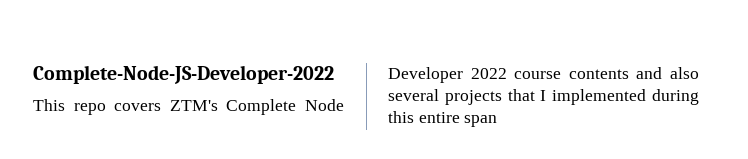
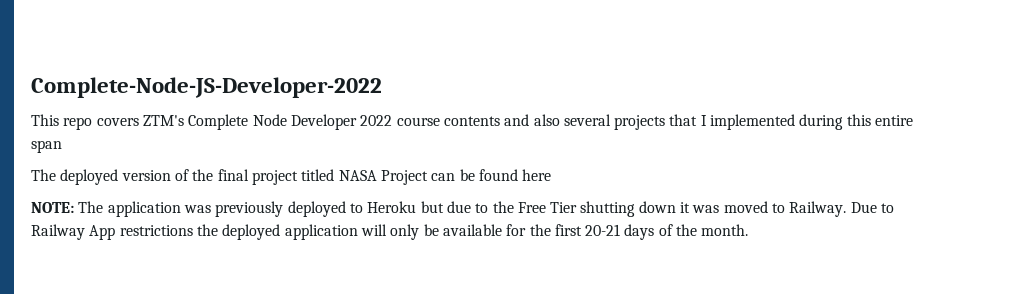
+ The deployed version of the final project titled NASA Project can be found here
+ NOTE: The application was previously deployed to Heroku but due to the Free Tier shutting down it was moved to Railway. Due to Railway App restrictions the deployed application will only be available for the first 20-21 days of the month.

